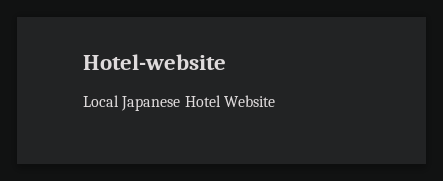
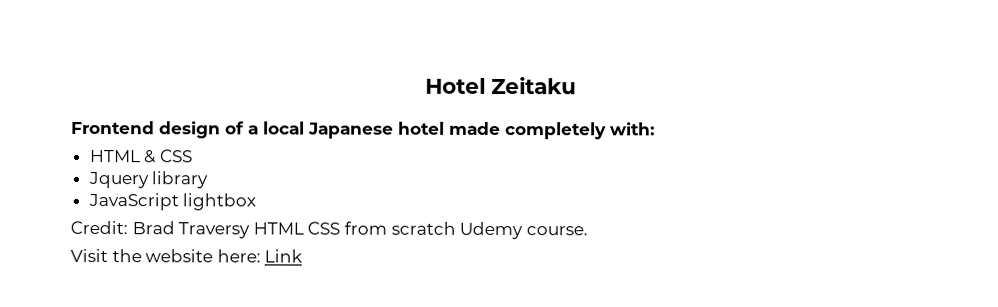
- Hotel-website
- Local Japanese Hotel Website
+ Hotel Zeitaku
+ Frontend design of a local Japanese hotel made completely with:
+ HTML & CSS
+ Jquery library
+ JavaScript lightbox
+ Credit: Brad Traversy HTML CSS from scratch Udemy course.
+ Visit the website here: Link

